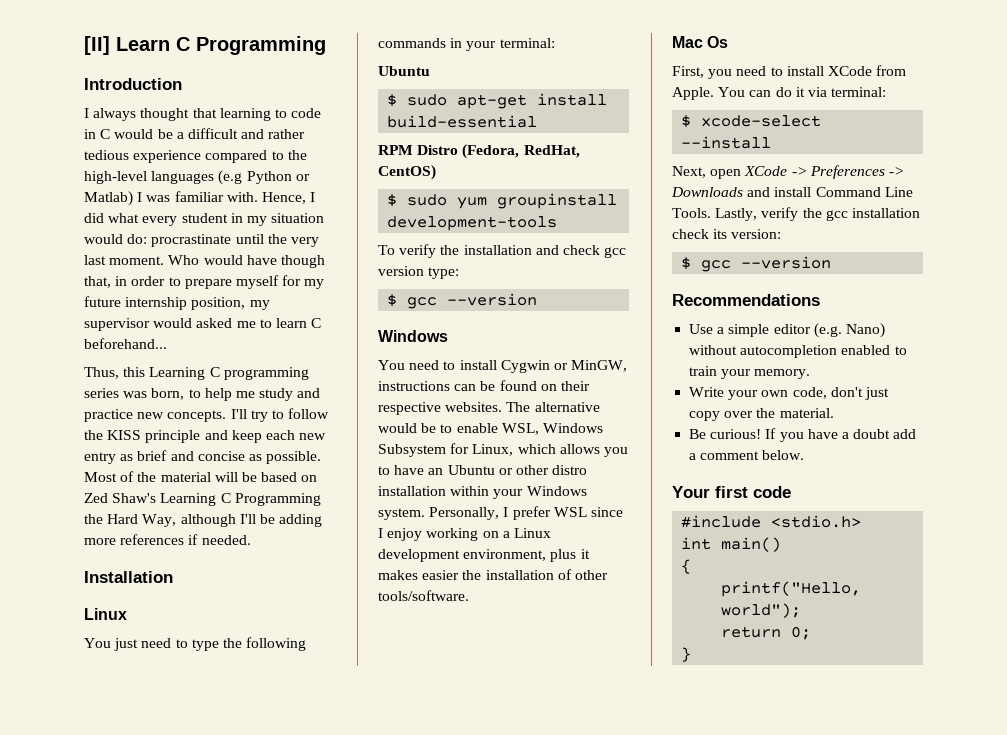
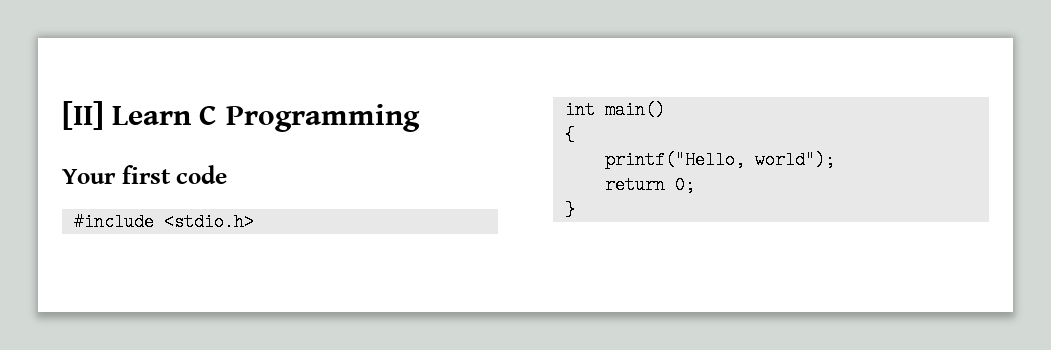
- Introduction
- I always thought that learning to code in C would be a difficult and rather tedious experience compared to the high-level languages (e.g Python or Matlab) I was familiar with. Hence, I did what every student in my situation would do: procrastinate until the very last moment. Who would have though that, in order to prepare myself for my future internship position, my supervisor would asked me to learn C beforehand...
- Thus, this Learning C programming series was born, to help me study and practice new concepts. I'll try to follow the KISS principle and keep each new entry as brief and concise as possible. Most of the material will be based on Zed Shaw's Learning C Programming the Hard Way, although I'll be adding more references if needed.
- Installation
- Linux
- You just need to type the following commands in your terminal:
- Ubuntu
- $ sudo apt-get install build-essential
- RPM Distro (Fedora, RedHat, CentOS)
- $ sudo yum groupinstall development-tools
- To verify the installation and check gcc version type:
- $ gcc --version
- Windows
- You need to install Cygwin or MinGW, instructions can be found on their respective websites. The alternative would be to enable WSL, Windows Subsystem for Linux, which allows you to have an Ubuntu or other distro installation within your Windows system. Personally, I prefer WSL since I enjoy working on a Linux development environment, plus it makes easier the installation of other tools/software.
- Mac Os
- First, you need to install XCode from Apple. You can do it via terminal:
- $ xcode-select --install
- Next, open XCode -> Preferences -> Downloads and install Command Line Tools. Lastly, verify the gcc installation check its version:
- $ gcc --version
- Recommendations
- Use a simple editor (e.g. Nano) without autocompletion enabled to train your memory.
- Write your own code, don't just copy over the material.
- Be curious! If you have a doubt add a comment below.

